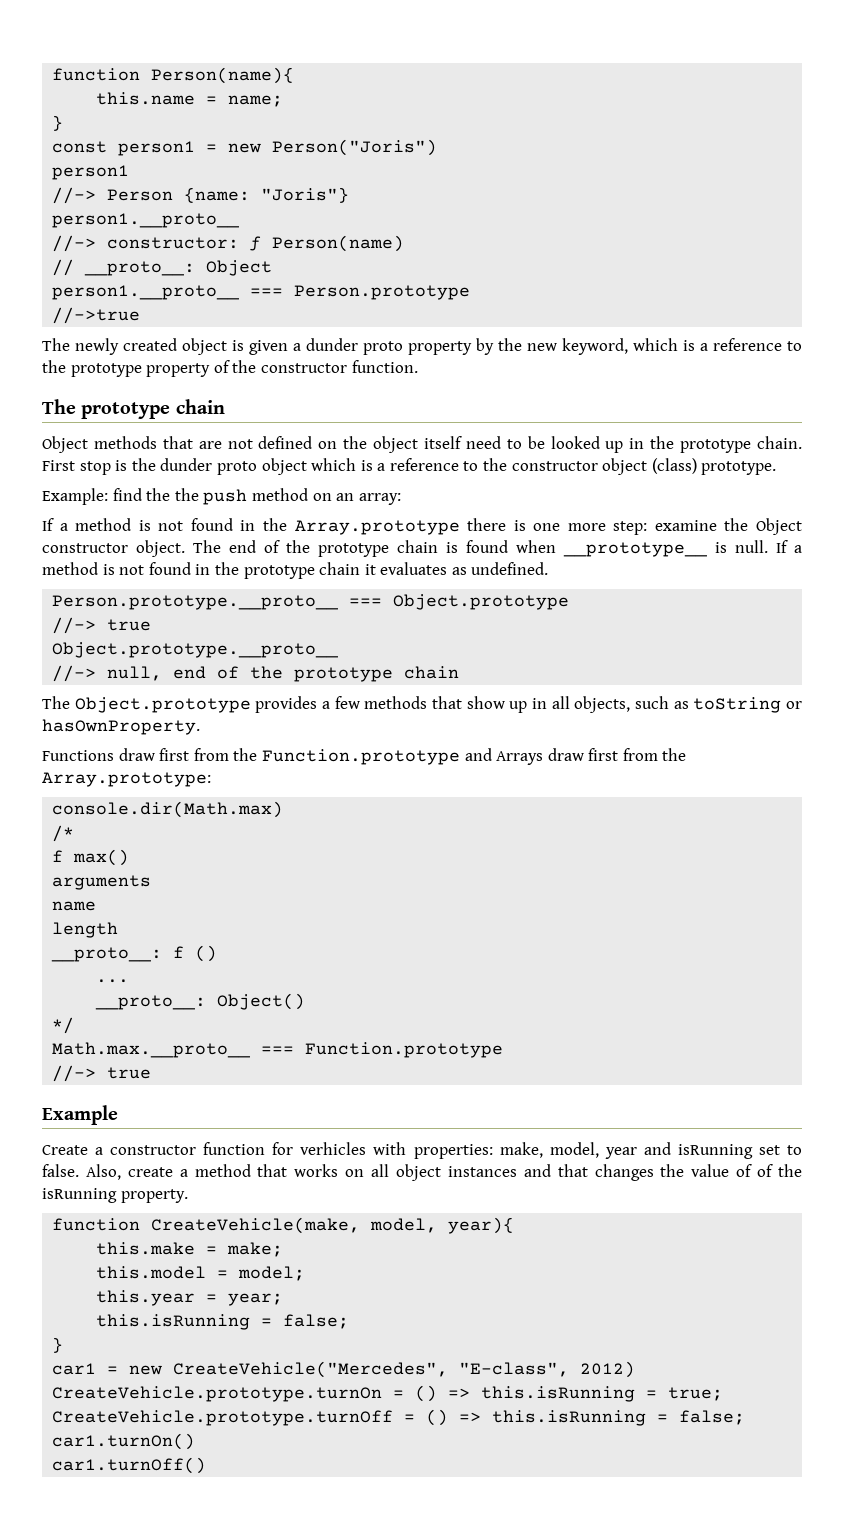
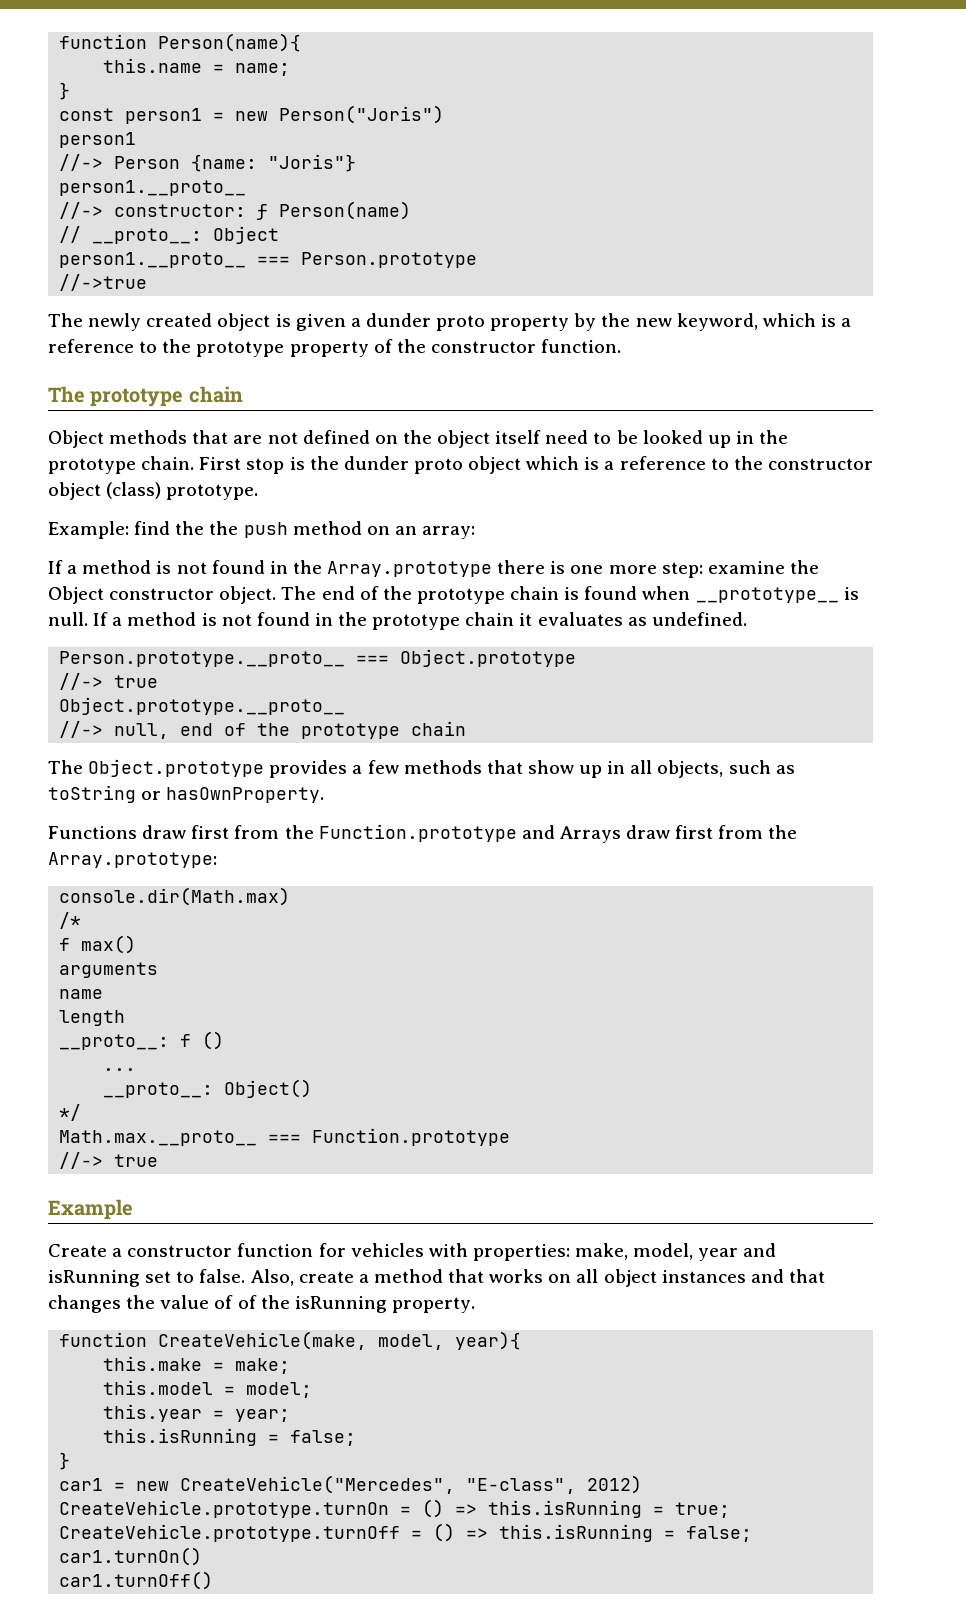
- Create a constructor function for verhicles with properties: make, model, year and isRunning set to false.
+ Create a constructor function for vehicles with properties: make, model, year and isRunning set to false.

